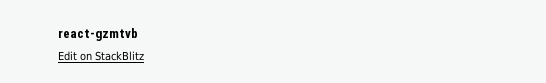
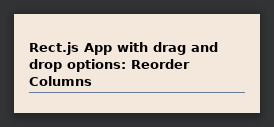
- react-gzmtvb
- Edit on StackBlitz
+ Rect.js App with drag and drop options: Reorder Columns

